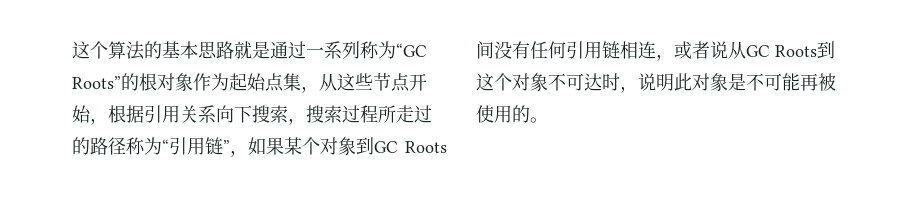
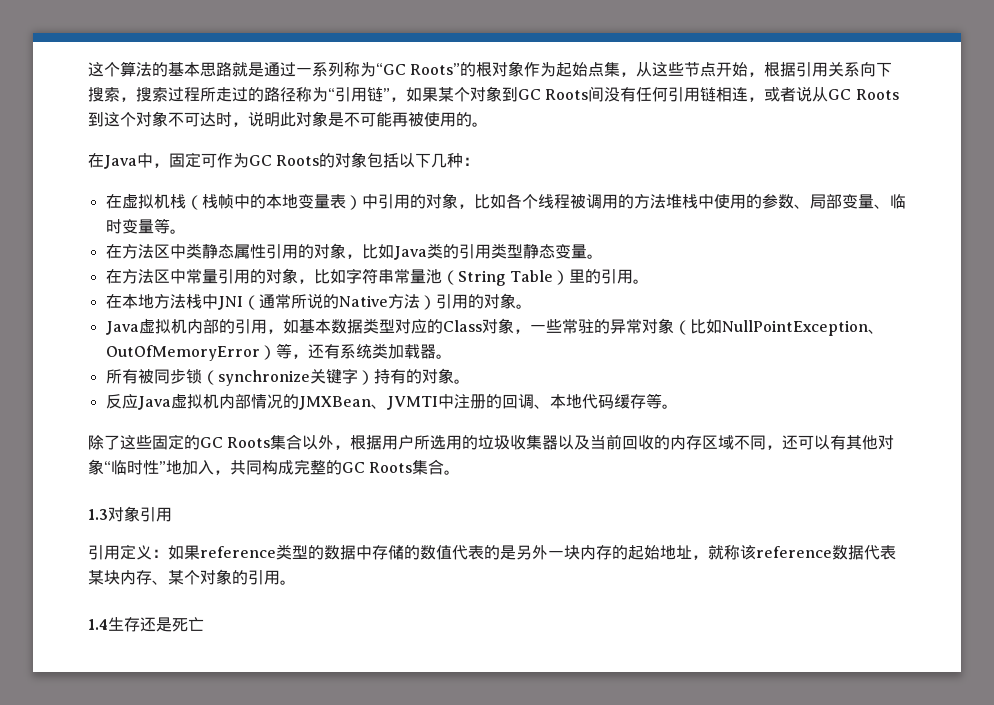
+ 在Java中，固定可作为GC Roots的对象包括以下几种：
+ 在虚拟机栈（栈帧中的本地变量表）中引用的对象，比如各个线程被调用的方法堆栈中使用的参数、局部变量、临时变量等。
+ 在方法区中类静态属性引用的对象，比如Java类的引用类型静态变量。
+ 在方法区中常量引用的对象，比如字符串常量池（String Table）里的引用。
+ 在本地方法栈中JNI（通常所说的Native方法）引用的对象。
+ Java虚拟机内部的引用，如基本数据类型对应的Class对象，一些常驻的异常对象（比如NullPointException、OutOfMemoryError）等，还有系统类加载器。
+ 所有被同步锁（synchronize关键字）持有的对象。
+ 反应Java虚拟机内部情况的JMXBean、JVMTI中注册的回调、本地代码缓存等。
+ 除了这些固定的GC Roots集合以外，根据用户所选用的垃圾收集器以及当前回收的内存区域不同，还可以有其他对象“临时性”地加入，共同构成完整的GC Roots集合。
+ 1.3对象引用
+ 引用定义：如果reference类型的数据中存储的数值代表的是另外一块内存的起始地址，就称该reference数据代表某块内存、某个对象的引用。
+ 1.4生存还是死亡

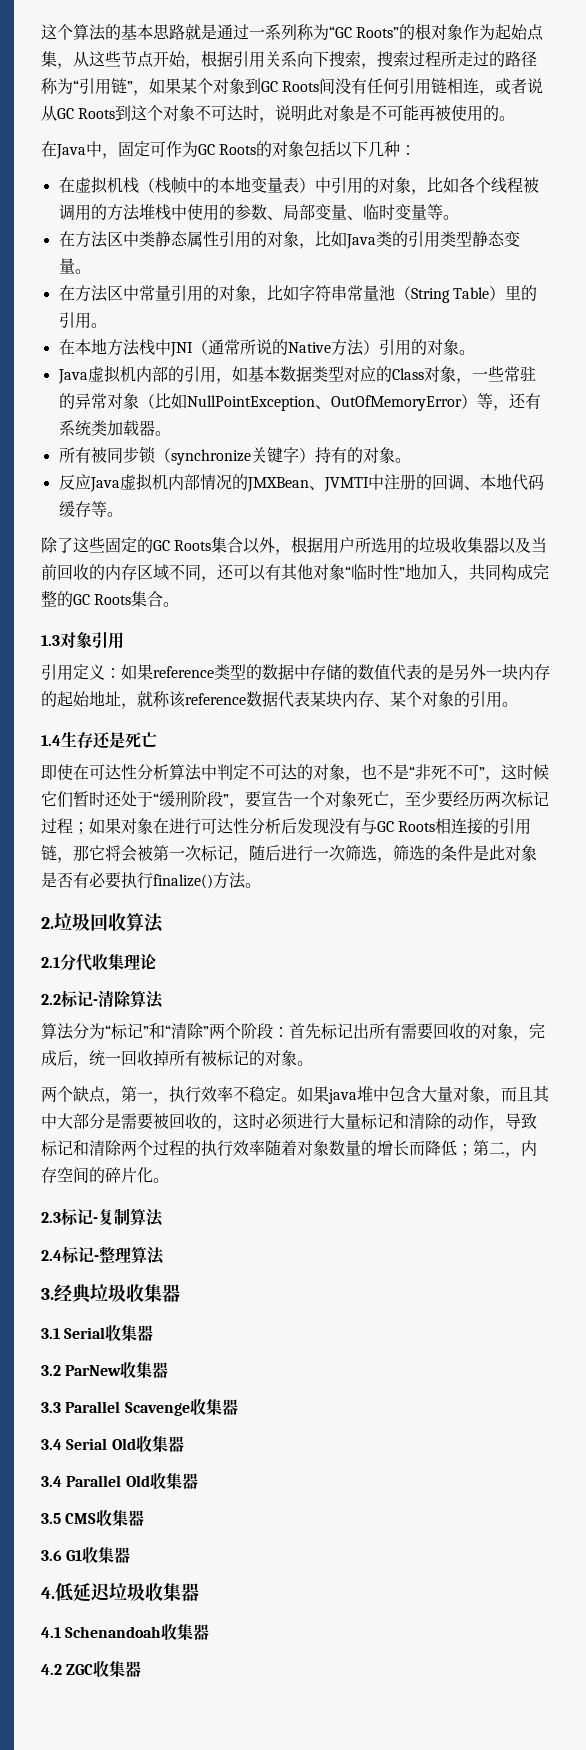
+ 即使在可达性分析算法中判定不可达的对象，也不是“非死不可”，这时候它们暂时还处于“缓刑阶段”，要宣告一个对象死亡，至少要经历两次标记过程；如果对象在进行可达性分析后发现没有与GC Roots相连接的引用链，那它将会被第一次标记，随后进行一次筛选，筛选的条件是此对象是否有必要执行finalize()方法。
+ 2.垃圾回收算法
+ 2.1分代收集理论
+ 2.2标记-清除算法
+ 算法分为“标记”和“清除”两个阶段：首先标记出所有需要回收的对象，完成后，统一回收掉所有被标记的对象。
+ 两个缺点，第一，执行效率不稳定。如果java堆中包含大量对象，而且其中大部分是需要被回收的，这时必须进行大量标记和清除的动作，导致标记和清除两个过程的执行效率随着对象数量的增长而降低；第二，内存空间的碎片化。
+ 2.3标记-复制算法
+ 2.4标记-整理算法
+ 3.经典垃圾收集器
+ 3.1 Serial收集器
+ 3.2 ParNew收集器
+ 3.3 Parallel Scavenge收集器
+ 3.4 Serial Old收集器
+ 3.4 Parallel Old收集器
+ 3.5 CMS收集器
+ 3.6 G1收集器
+ 4.低延迟垃圾收集器
+ 4.1 Schenandoah收集器
+ 4.2 ZGC收集器

